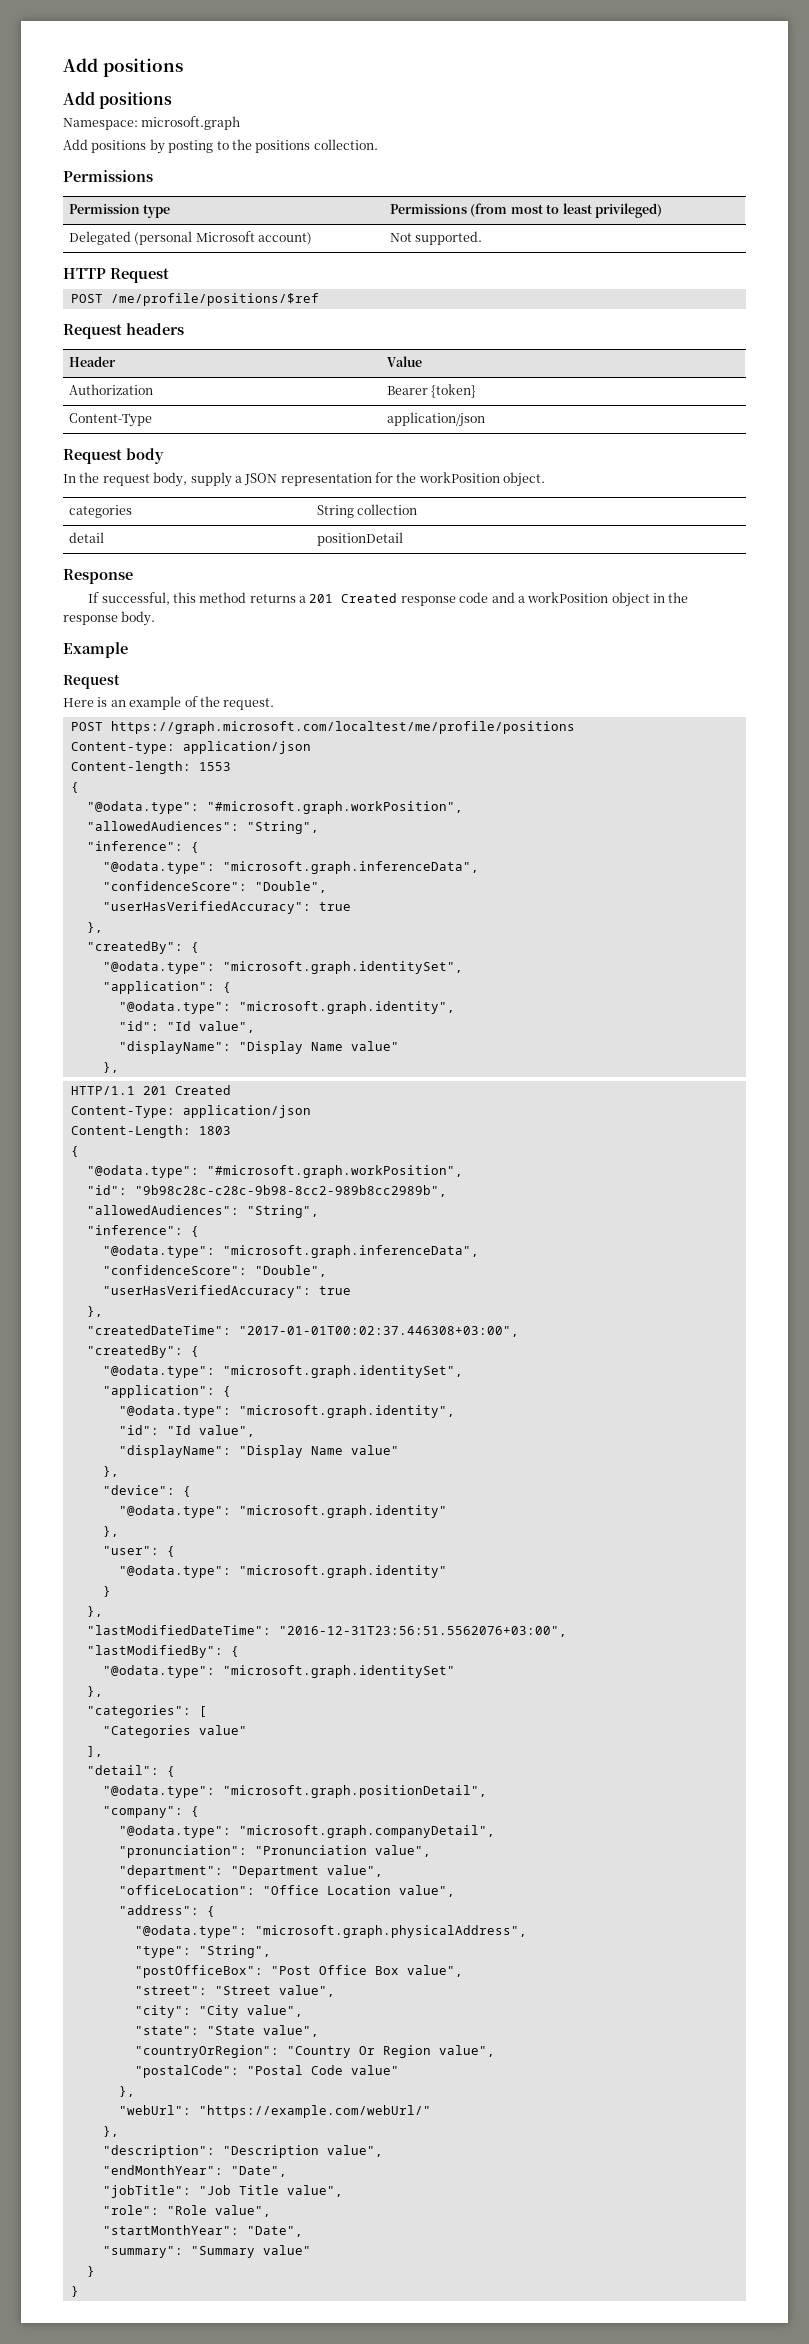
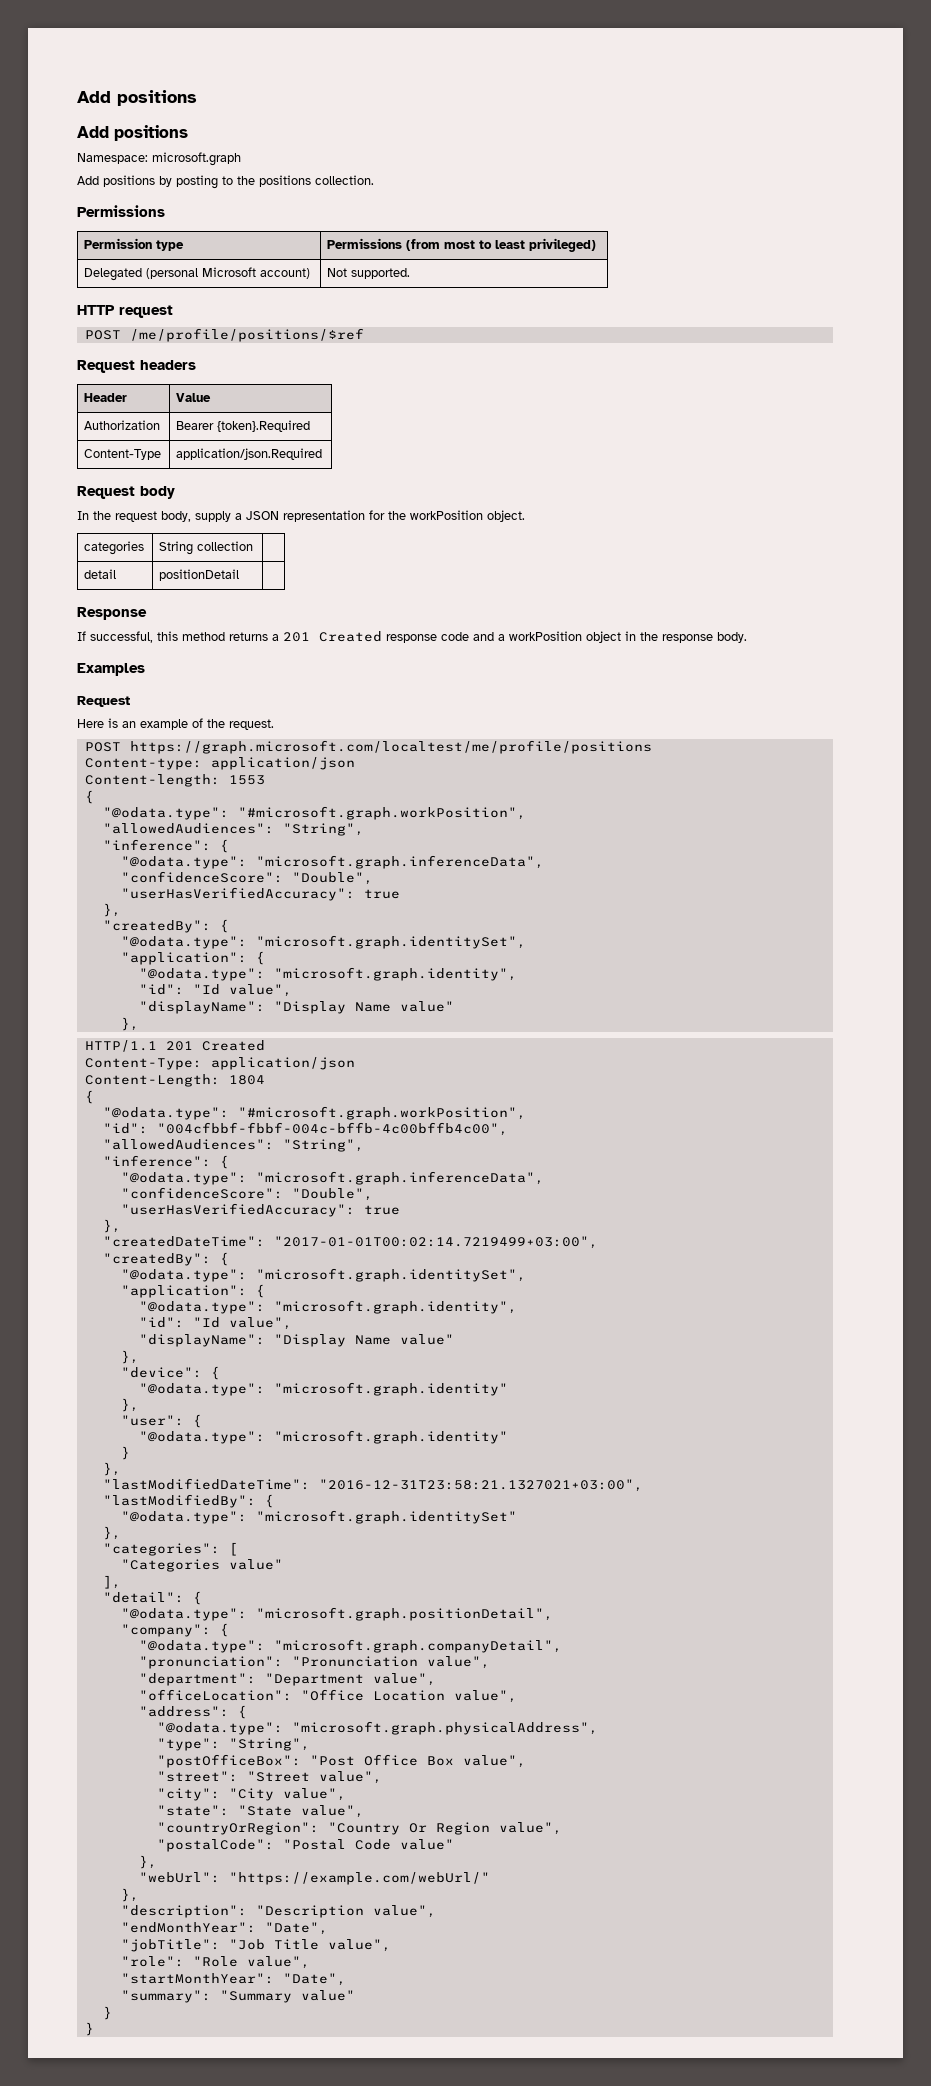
- HTTP Request
+ HTTP request
- Authorization | Bearer {token}
+ Authorization | Bearer {token}.Required
- Content-Type | application/json
+ Content-Type | application/json.Required
- Example
+ Examples
- Content-Length: 1803
+ Content-Length: 1804
- "id": "9b98c28c-c28c-9b98-8cc2-989b8cc2989b",
+ "id": "004cfbbf-fbbf-004c-bffb-4c00bffb4c00",
- "createdDateTime": "2017-01-01T00:02:37.446308+03:00",
+ "createdDateTime": "2017-01-01T00:02:14.7219499+03:00",
- "lastModifiedDateTime": "2016-12-31T23:56:51.5562076+03:00",
+ "lastModifiedDateTime": "2016-12-31T23:58:21.1327021+03:00",

